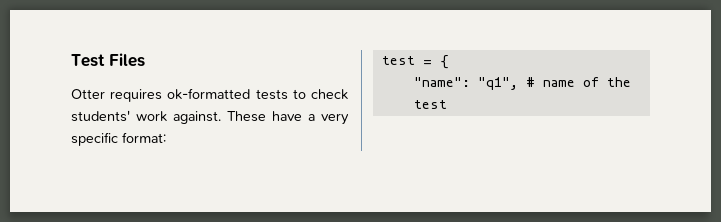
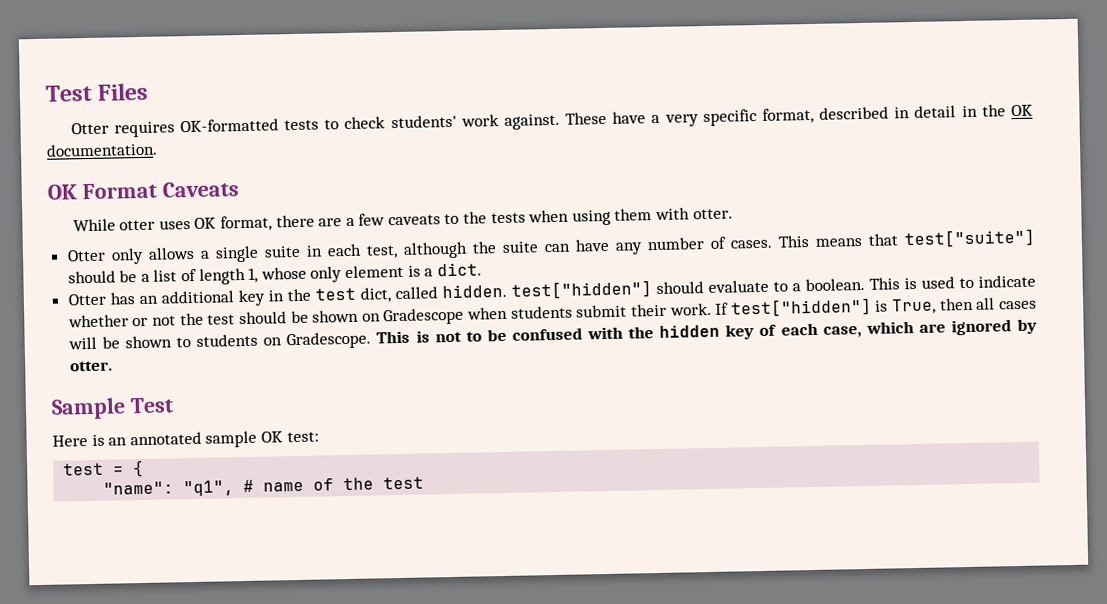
- Otter requires ok-formatted tests to check students' work against.
+ Otter requires OK-formatted tests to check students' work against.
- These have a very specific format:
+ These have a very specific format, described in detail in the OK documentation.
+ OK Format Caveats
+ While otter uses OK format, there are a few caveats to the tests when using them with otter.
+ Otter only allows a single suite in each test, although the suite can have any number of cases. This means that test["suite"] should be a list of length 1, whose only element is a dict.
+ Otter has an additional key in the test dict, called hidden. test["hidden"] should evaluate to a boolean. This is used to indicate whether or not the test should be shown on Gradescope when students submit their work. If test["hidden"] is True, then all cases will be shown to students on Gradescope. This is not to be confused with the hidden key of each case, which are ignored by otter.
+ Sample Test
+ Here is an annotated sample OK test:

